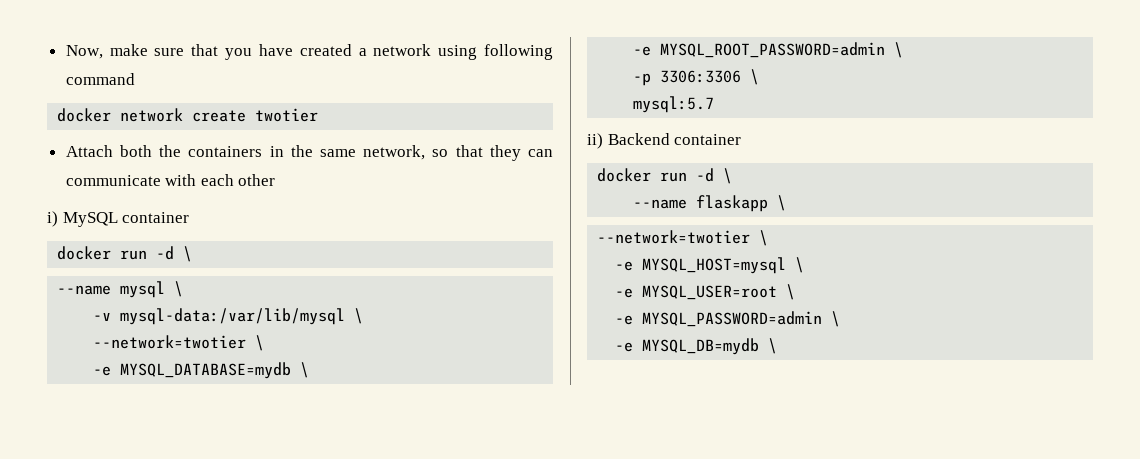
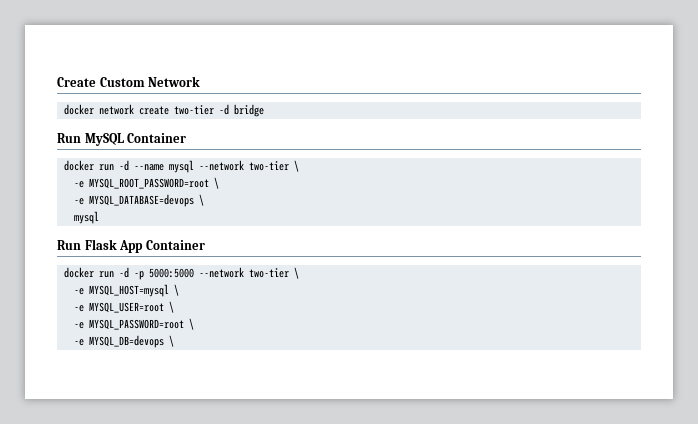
- Now, make sure that you have created a network using following command
- docker network create twotier
- Attach both the containers in the same network, so that they can communicate with each other
- i) MySQL container
- docker run -d \
- --name mysql \
- -v mysql-data:/var/lib/mysql \
- --network=twotier \
- -e MYSQL_DATABASE=mydb \
- -e MYSQL_ROOT_PASSWORD=admin \
- -p 3306:3306 \
- mysql:5.7
- ii) Backend container
- docker run -d \
- --name flaskapp \
- --network=twotier \
+ Create Custom Network
+ docker network create two-tier -d bridge
+ Run MySQL Container
+ docker run -d --name mysql --network two-tier \
+ -e MYSQL_ROOT_PASSWORD=root \
+ -e MYSQL_DATABASE=devops \
+ mysql
+ Run Flask App Container
+ docker run -d -p 5000:5000 --network two-tier \
- -e MYSQL_PASSWORD=admin \
- -e MYSQL_DB=mydb \
+ -e MYSQL_PASSWORD=root \
+ -e MYSQL_DB=devops \

